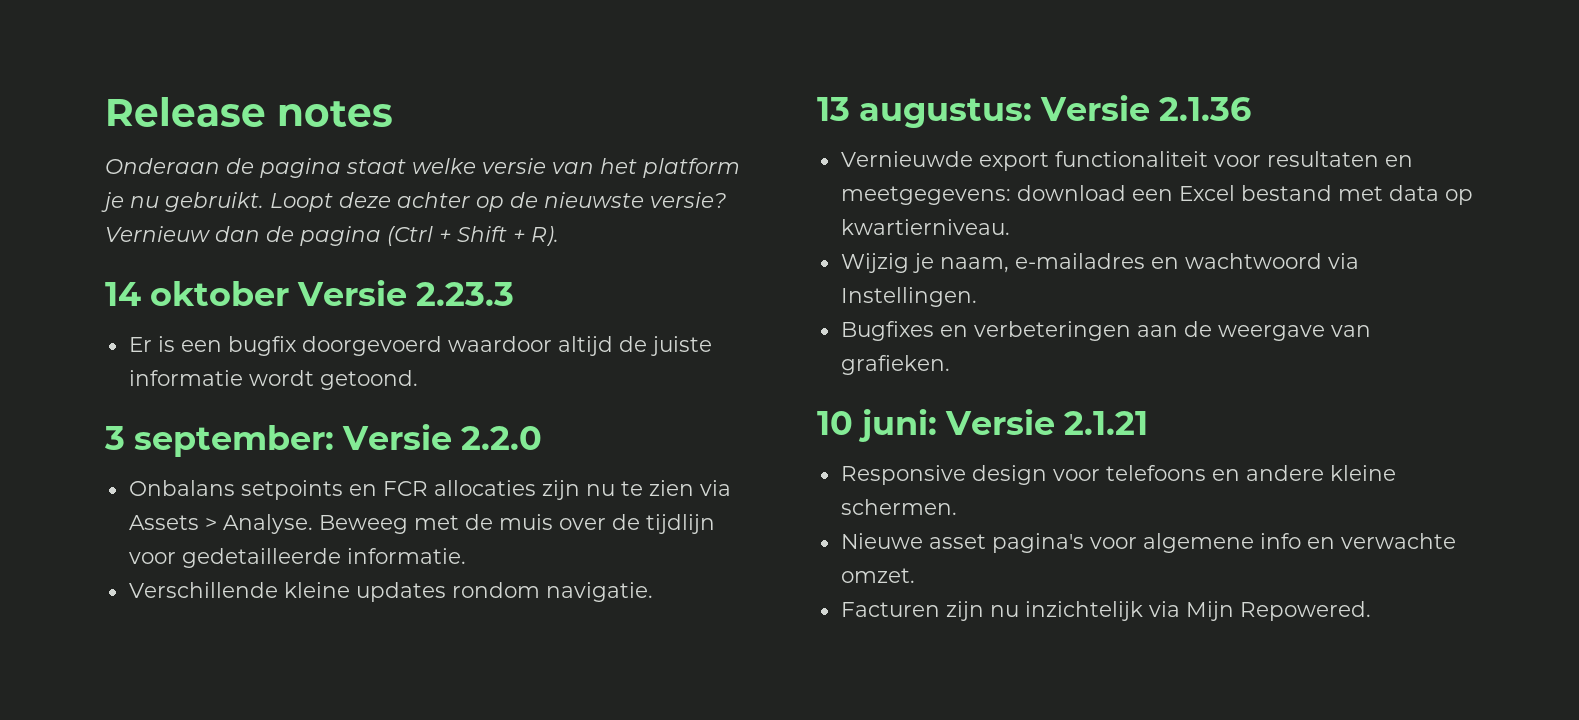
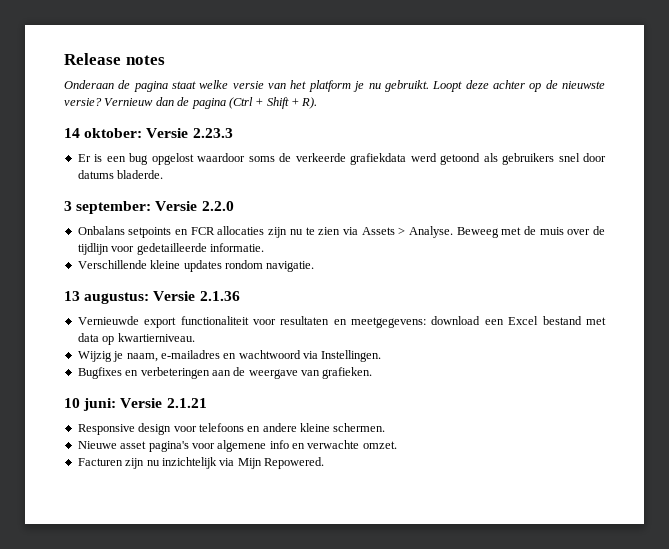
- 14 oktober Versie 2.23.3
+ 14 oktober: Versie 2.23.3
- Er is een bugfix doorgevoerd waardoor altijd de juiste informatie wordt getoond.
+ Er is een bug opgelost waardoor soms de verkeerde grafiekdata werd getoond als gebruikers snel door datums bladerde.

